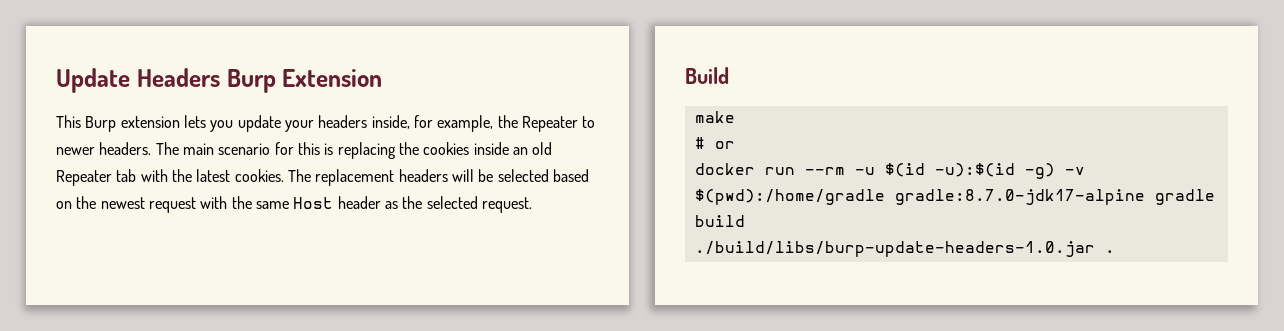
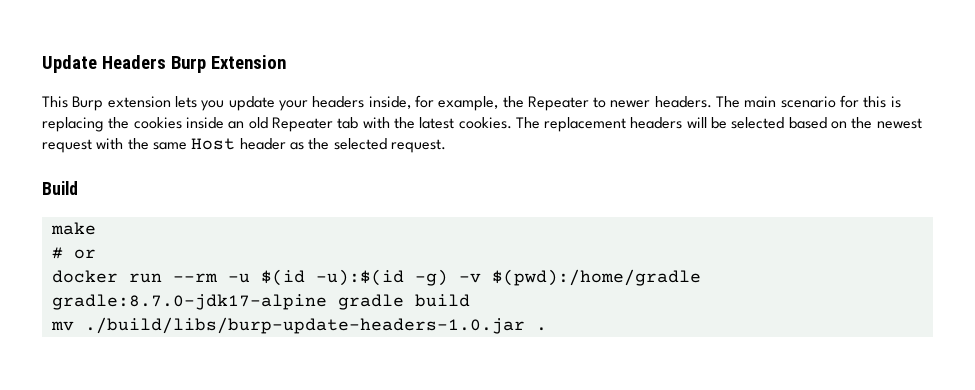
- ./build/libs/burp-update-headers-1.0.jar .
+ mv ./build/libs/burp-update-headers-1.0.jar .

